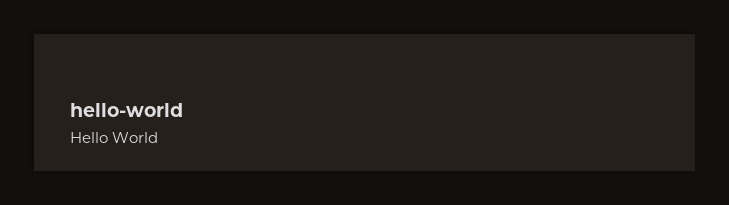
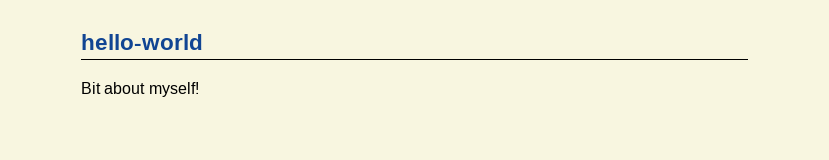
- Hello World
+ Bit about myself!

